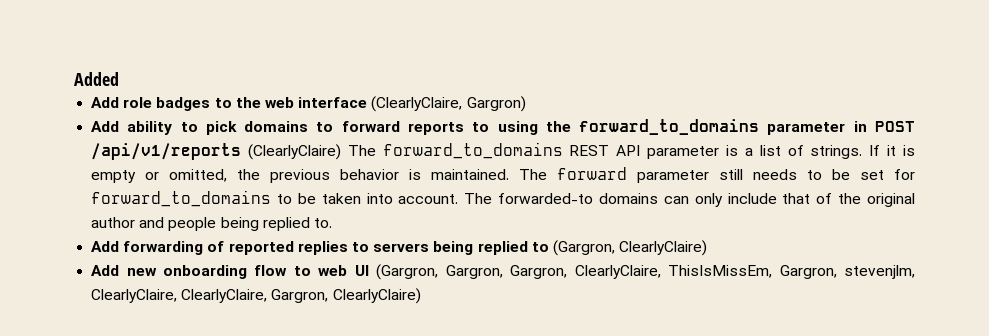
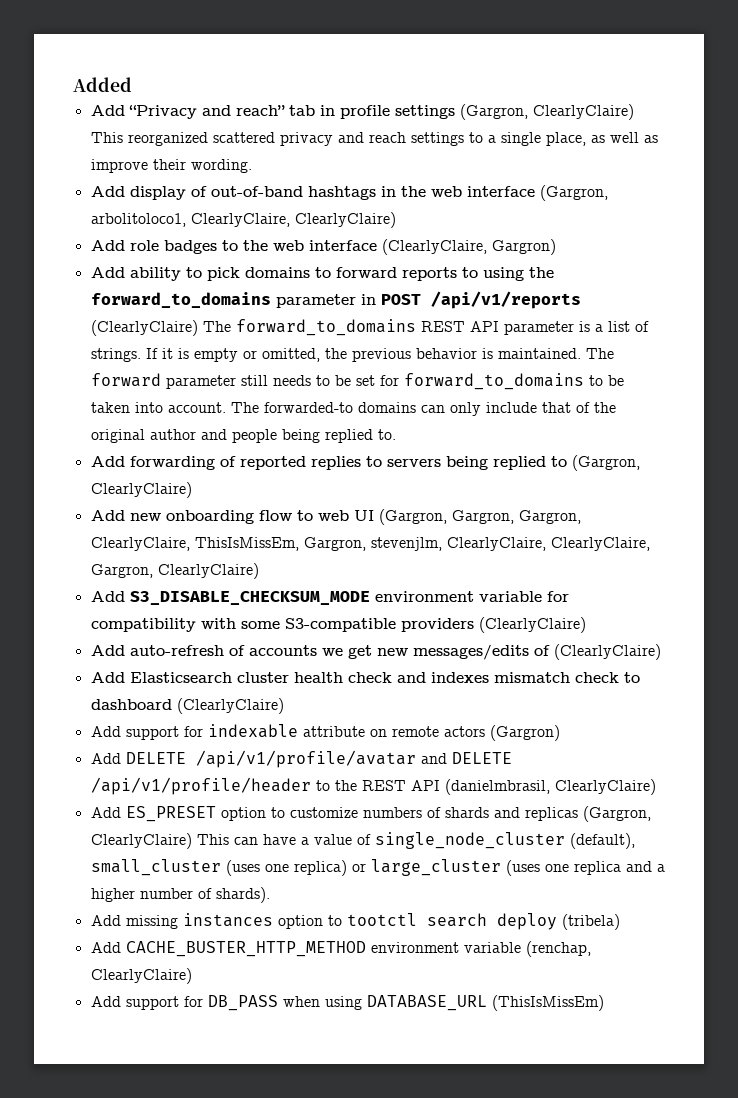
+ Add “Privacy and reach” tab in profile settings (Gargron, ClearlyClaire) This reorganized scattered privacy and reach settings to a single place, as well as improve their wording.
+ Add display of out-of-band hashtags in the web interface (Gargron, arbolitoloco1, ClearlyClaire, ClearlyClaire)
+ Add S3_DISABLE_CHECKSUM_MODE environment variable for compatibility with some S3-compatible providers (ClearlyClaire)
+ Add auto-refresh of accounts we get new messages/edits of (ClearlyClaire)
+ Add Elasticsearch cluster health check and indexes mismatch check to dashboard (ClearlyClaire)
+ Add support for indexable attribute on remote actors (Gargron)
+ Add DELETE /api/v1/profile/avatar and DELETE /api/v1/profile/header to the REST API (danielmbrasil, ClearlyClaire)
+ Add ES_PRESET option to customize numbers of shards and replicas (Gargron, ClearlyClaire) This can have a value of single_node_cluster (default), small_cluster (uses one replica) or large_cluster (uses one replica and a higher number of shards).
+ Add missing instances option to tootctl search deploy (tribela)
+ Add CACHE_BUSTER_HTTP_METHOD environment variable (renchap, ClearlyClaire)
+ Add support for DB_PASS when using DATABASE_URL (ThisIsMissEm)

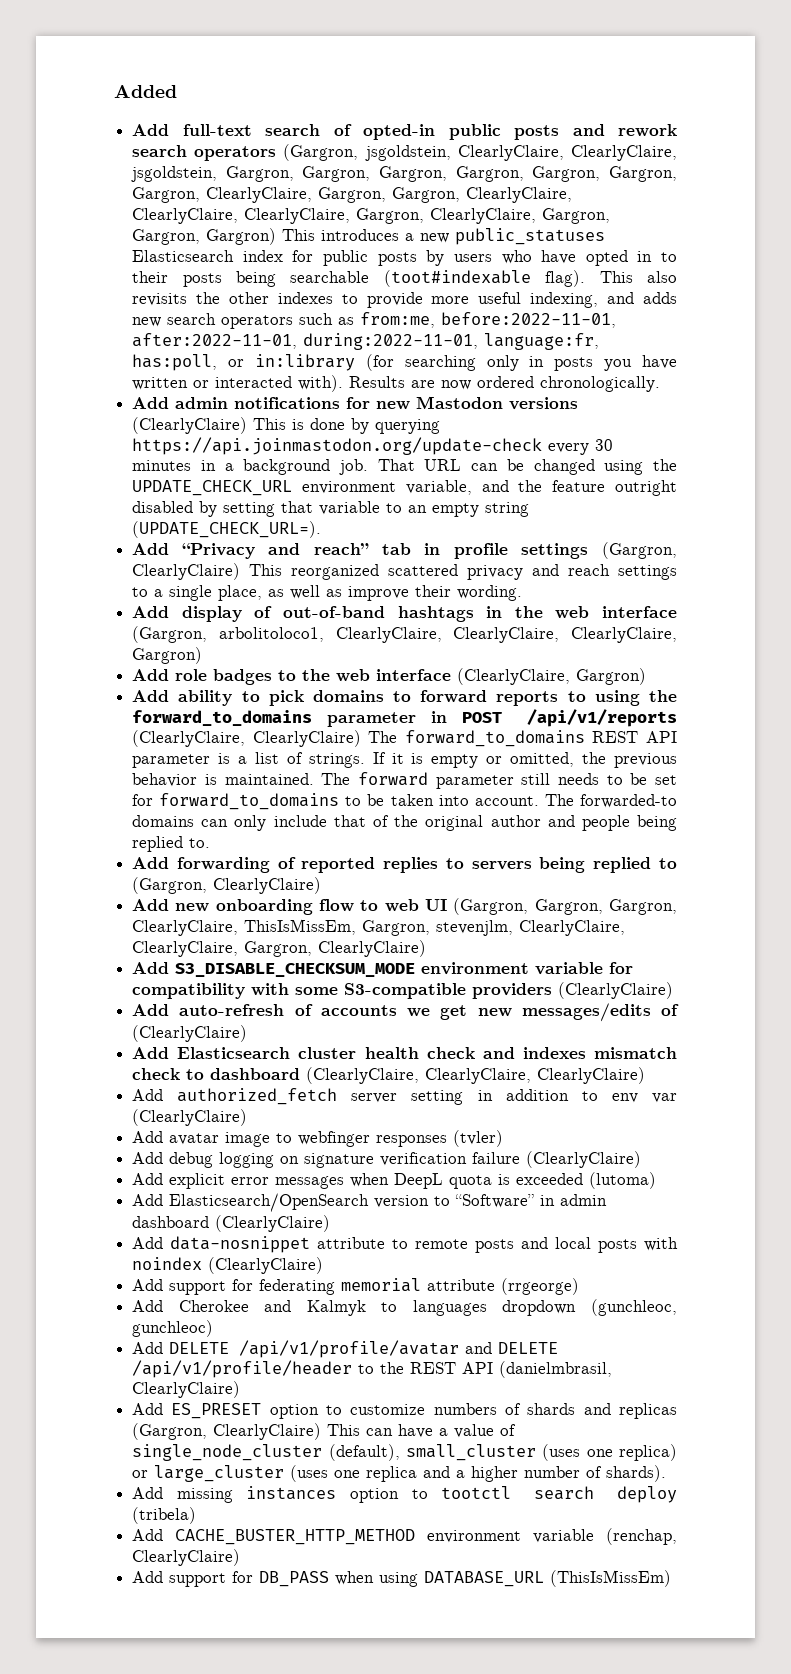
+ Add full-text search of opted-in public posts and rework search operators (Gargron, jsgoldstein, ClearlyClaire, ClearlyClaire, jsgoldstein, Gargron, Gargron, Gargron, Gargron, Gargron, Gargron, Gargron, ClearlyClaire, Gargron, Gargron, ClearlyClaire, ClearlyClaire, ClearlyClaire, Gargron, ClearlyClaire, Gargron, Gargron, Gargron) This introduces a new public_statuses Elasticsearch index for public posts by users who have opted in to their posts being searchable (toot#indexable flag). This also revisits the other indexes to provide more useful indexing, and adds new search operators such as from:me, before:2022-11-01, after:2022-11-01, during:2022-11-01, language:fr, has:poll, or in:library (for searching only in posts you have written or interacted with). Results are now ordered chronologically.
+ Add admin notifications for new Mastodon versions (ClearlyClaire) This is done by querying https://api.joinmastodon.org/update-check every 30 minutes in a background job. That URL can be changed using the UPDATE_CHECK_URL environment variable, and the feature outright disabled by setting that variable to an empty string (UPDATE_CHECK_URL=).
- Add display of out-of-band hashtags in the web interface (Gargron, arbolitoloco1, ClearlyClaire, ClearlyClaire)
+ Add display of out-of-band hashtags in the web interface (Gargron, arbolitoloco1, ClearlyClaire, ClearlyClaire, ClearlyClaire, Gargron)
- Add ability to pick domains to forward reports to using the forward_to_domains parameter in POST /api/v1/reports (ClearlyClaire) The forward_to_domains REST API parameter is a list of strings.
+ Add ability to pick domains to forward reports to using the forward_to_domains parameter in POST /api/v1/reports (ClearlyClaire, ClearlyClaire) The forward_to_domains REST API parameter is a list of strings.
- Add Elasticsearch cluster health check and indexes mismatch check to dashboard (ClearlyClaire)
- Add support for indexable attribute on remote actors (Gargron)
+ Add Elasticsearch cluster health check and indexes mismatch check to dashboard (ClearlyClaire, ClearlyClaire, ClearlyClaire)
+ Add authorized_fetch server setting in addition to env var (ClearlyClaire)
+ Add avatar image to webfinger responses (tvler)
+ Add debug logging on signature verification failure (ClearlyClaire)
+ Add explicit error messages when DeepL quota is exceeded (lutoma)
+ Add Elasticsearch/OpenSearch version to “Software” in admin dashboard (ClearlyClaire)
+ Add data-nosnippet attribute to remote posts and local posts with noindex (ClearlyClaire)
+ Add support for federating memorial attribute (rrgeorge)
+ Add Cherokee and Kalmyk to languages dropdown (gunchleoc, gunchleoc)

